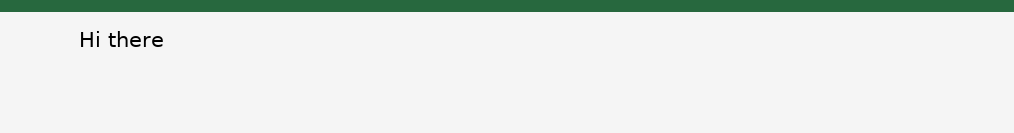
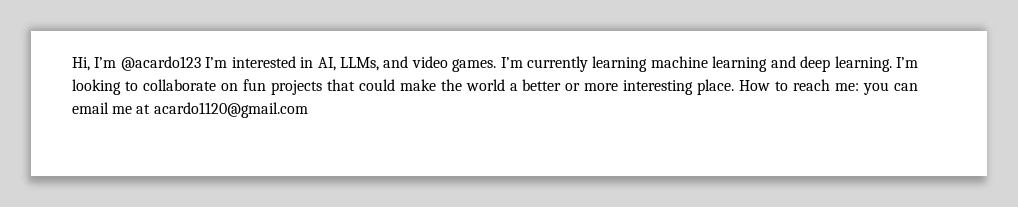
- Hi there
+ Hi, I’m @acardo123 I’m interested in AI, LLMs, and video games. I’m currently learning machine learning and deep learning. I’m looking to collaborate on fun projects that could make the world a better or more interesting place. How to reach me: you can email me at acardo1120@gmail.com

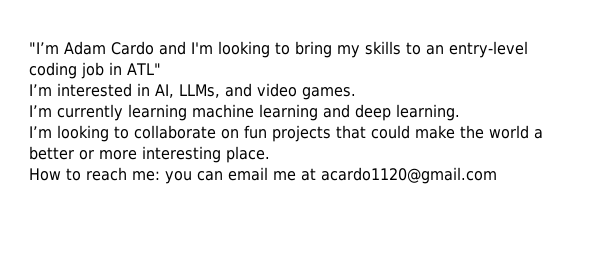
- Hi, I’m @acardo123 I’m interested in AI, LLMs, and video games. I’m currently learning machine learning and deep learning. I’m looking to collaborate on fun projects that could make the world a better or more interesting place. How to reach me: you can email me at acardo1120@gmail.com
+ "I’m Adam Cardo and I'm looking to bring my skills to an entry-level coding job in ATL"
+ I’m interested in AI, LLMs, and video games.
+ I’m currently learning machine learning and deep learning.
+ I’m looking to collaborate on fun projects that could make the world a better or more interesting place.
+ How to reach me: you can email me at acardo1120@gmail.com

